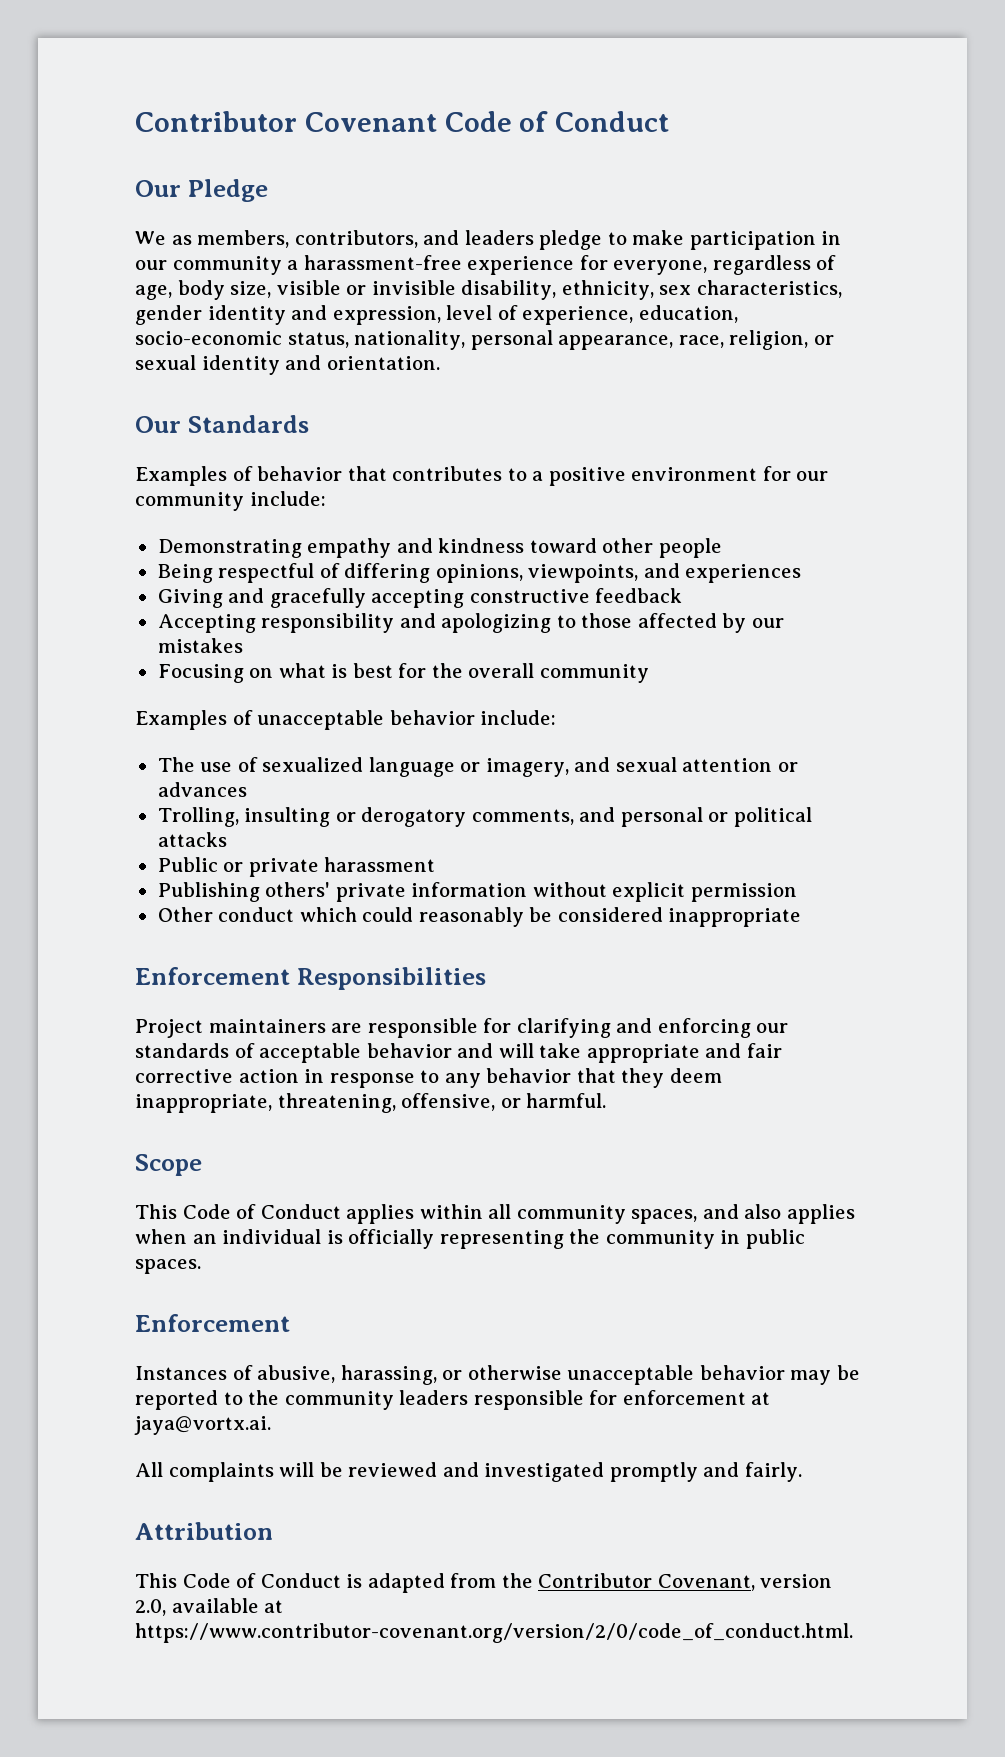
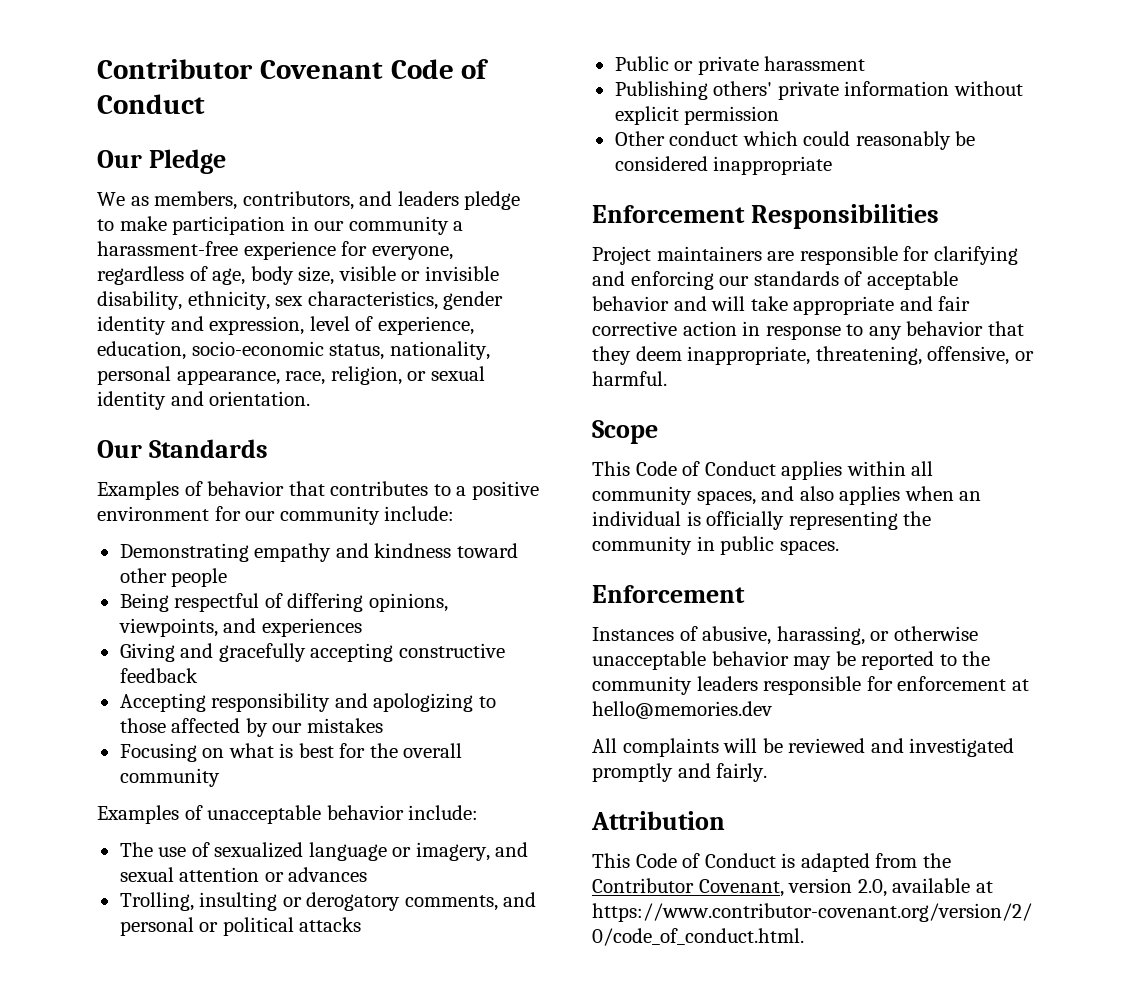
- Instances of abusive, harassing, or otherwise unacceptable behavior may be reported to the community leaders responsible for enforcement at jaya@vortx.ai.
+ Instances of abusive, harassing, or otherwise unacceptable behavior may be reported to the community leaders responsible for enforcement at hello@memories.dev

